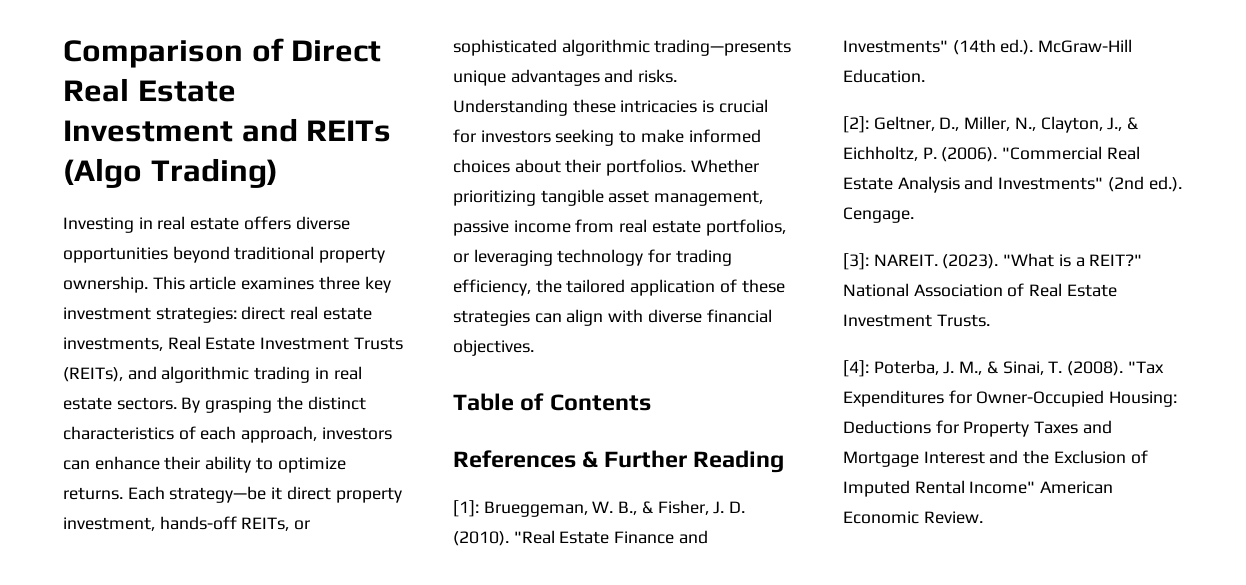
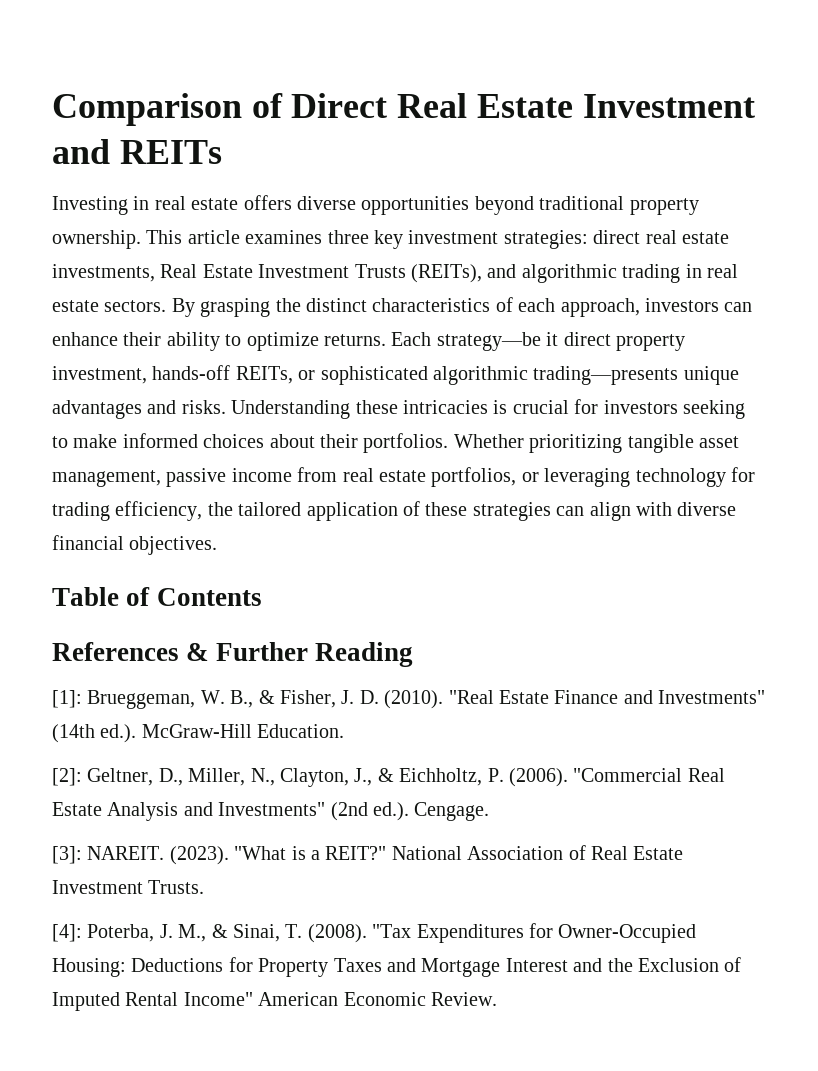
- Comparison of Direct Real Estate Investment and REITs (Algo Trading)
+ Comparison of Direct Real Estate Investment and REITs

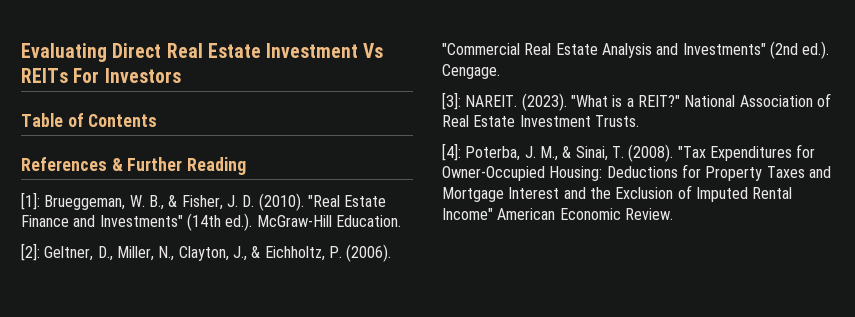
- Comparison of Direct Real Estate Investment and REITs
- Investing in real estate offers diverse opportunities beyond traditional property ownership. This article examines three key investment strategies: direct real estate investments, Real Estate Investment Trusts (REITs), and algorithmic trading in real estate sectors. By grasping the distinct characteristics of each approach, investors can enhance their ability to optimize returns. Each strategy—be it direct property investment, hands-off REITs, or sophisticated algorithmic trading—presents unique advantages and risks. Understanding these intricacies is crucial for investors seeking to make informed choices about their portfolios. Whether prioritizing tangible asset management, passive income from real estate portfolios, or leveraging technology for trading efficiency, the tailored application of these strategies can align with diverse financial objectives.
+ Evaluating Direct Real Estate Investment Vs REITs For Investors

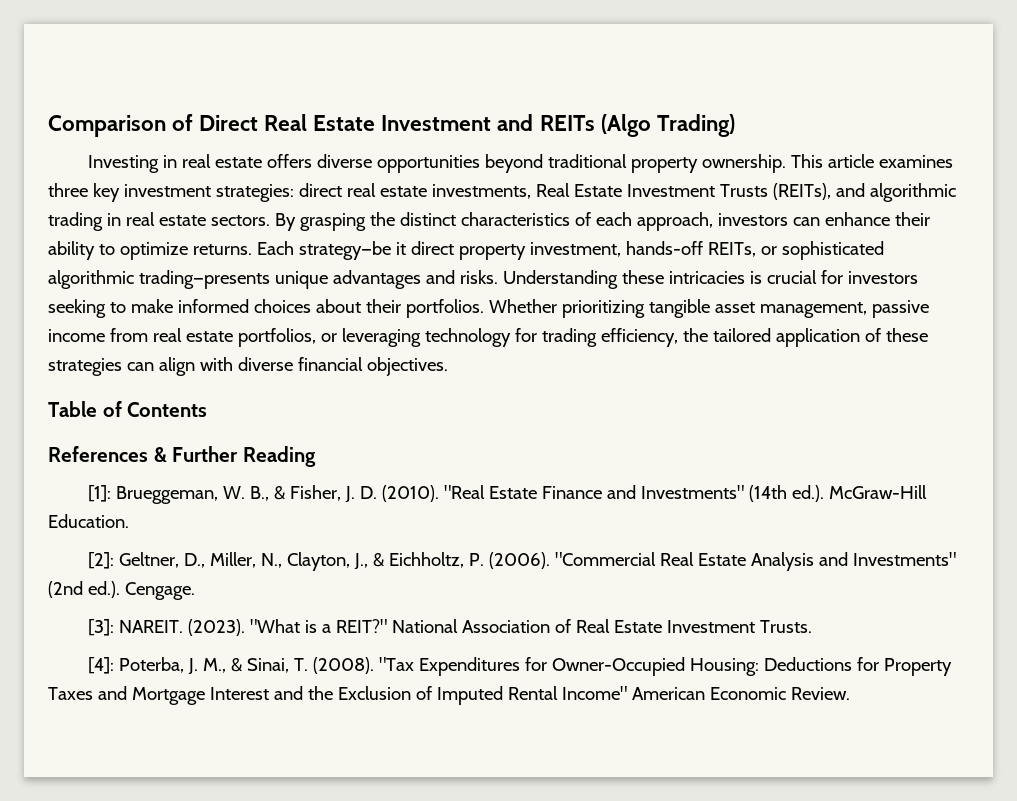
- Evaluating Direct Real Estate Investment Vs REITs For Investors
+ Comparison of Direct Real Estate Investment and REITs (Algo Trading)
+ Investing in real estate offers diverse opportunities beyond traditional property ownership. This article examines three key investment strategies: direct real estate investments, Real Estate Investment Trusts (REITs), and algorithmic trading in real estate sectors. By grasping the distinct characteristics of each approach, investors can enhance their ability to optimize returns. Each strategy—be it direct property investment, hands-off REITs, or sophisticated algorithmic trading—presents unique advantages and risks. Understanding these intricacies is crucial for investors seeking to make informed choices about their portfolios. Whether prioritizing tangible asset management, passive income from real estate portfolios, or leveraging technology for trading efficiency, the tailored application of these strategies can align with diverse financial objectives.

